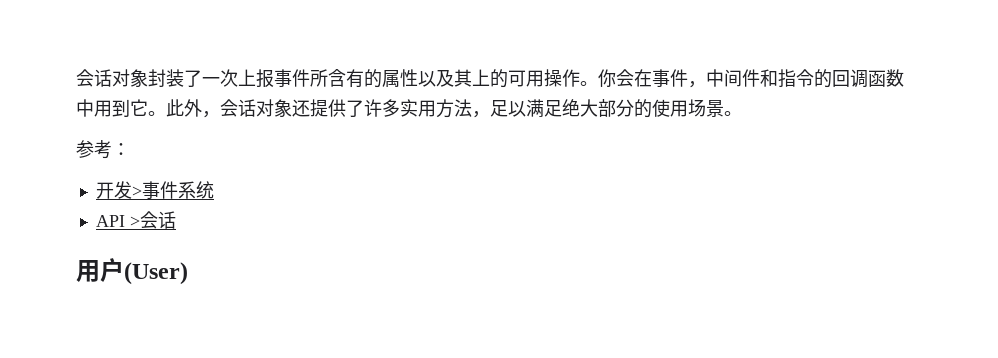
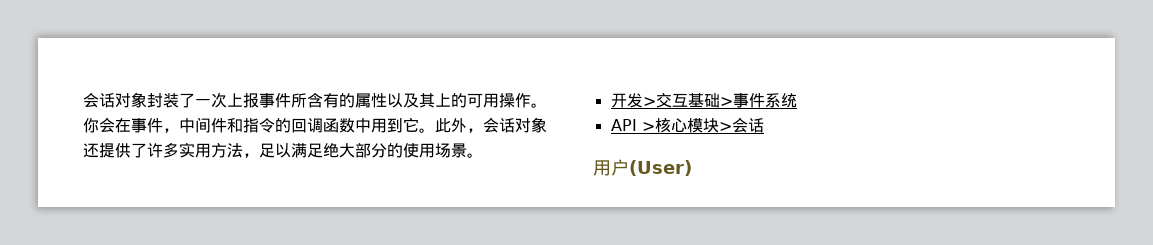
- 参考：
- 开发>事件系统
+ 开发>交互基础>事件系统
- API >会话
+ API >核心模块>会话

